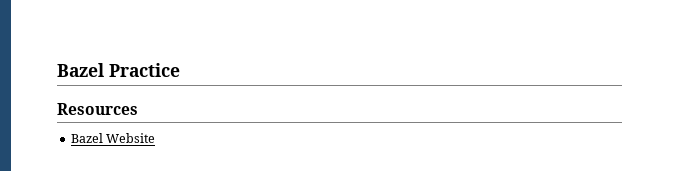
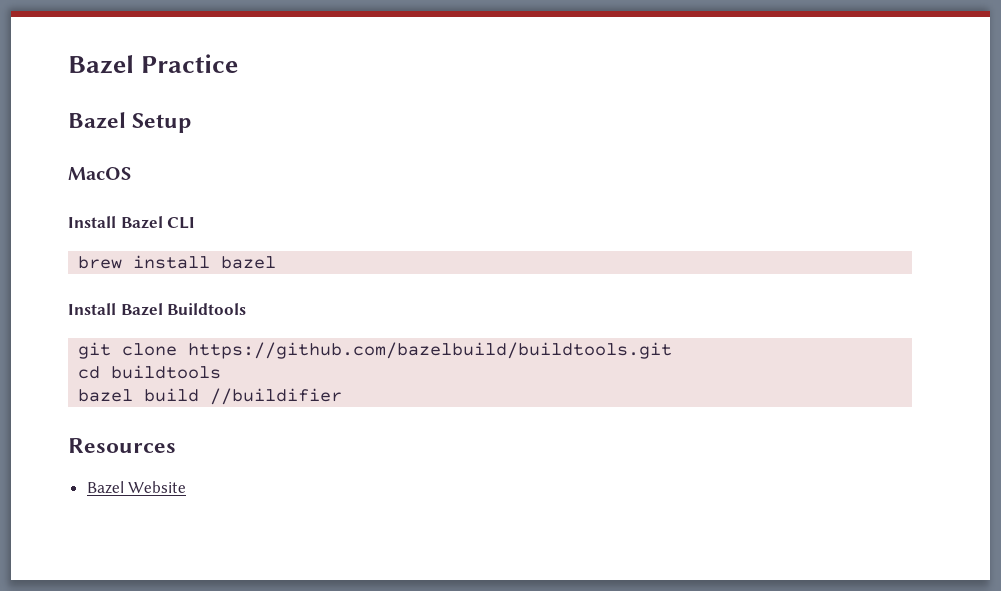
+ Bazel Setup
+ MacOS
+ Install Bazel CLI
+ brew install bazel
+ Install Bazel Buildtools
+ git clone https://github.com/bazelbuild/buildtools.git
+ cd buildtools
+ bazel build //buildifier

